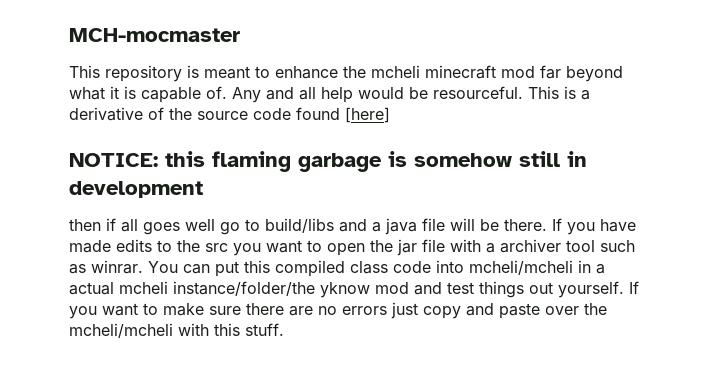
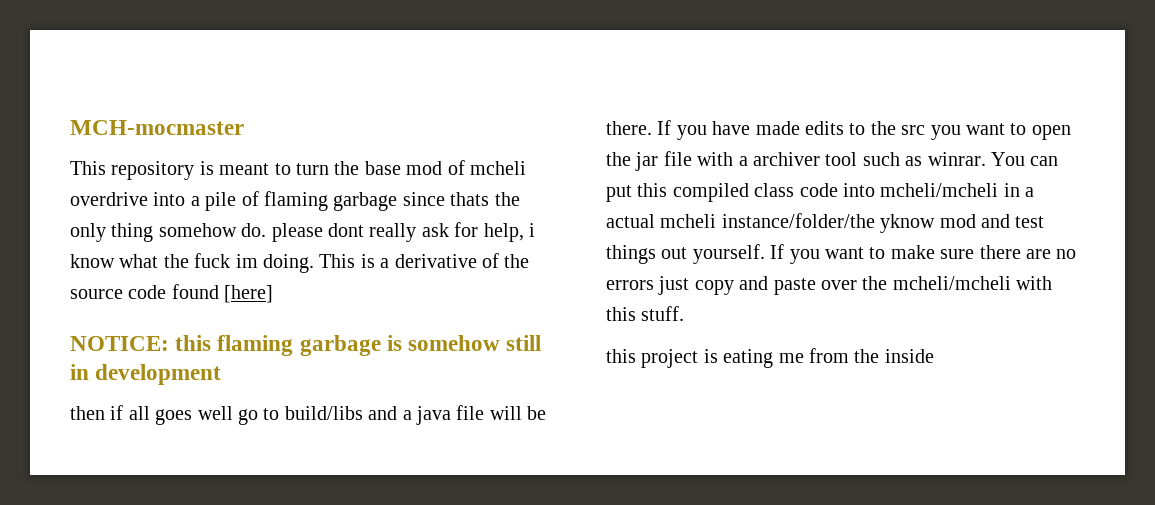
- This repository is meant to enhance the mcheli minecraft mod far beyond what it is capable of. Any and all help would be resourceful.
+ This repository is meant to turn the base mod of mcheli overdrive into a pile of flaming garbage since thats the only thing somehow do. please dont really ask for help, i know what the fuck im doing.
+ this project is eating me from the inside

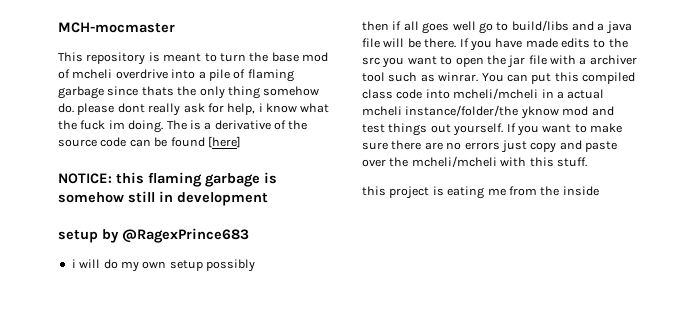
- This is a derivative of the source code found [here]
+ The is a derivative of the source code can be found [here]
+ setup by @RagexPrince683
+ i will do my own setup possibly

